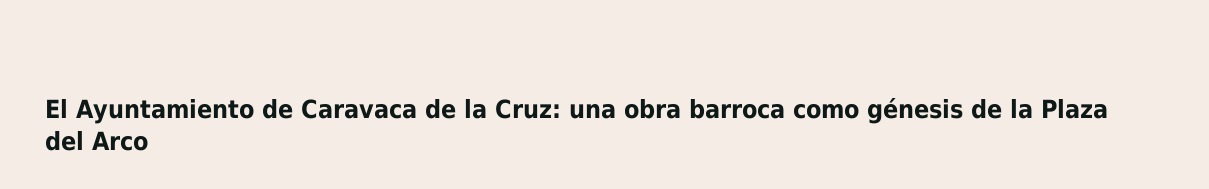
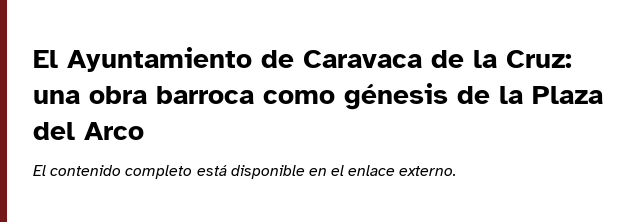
+ El contenido completo está disponible en el enlace externo.

